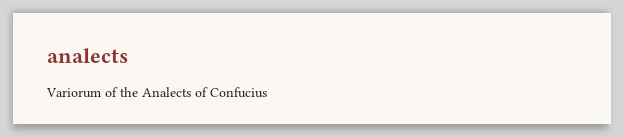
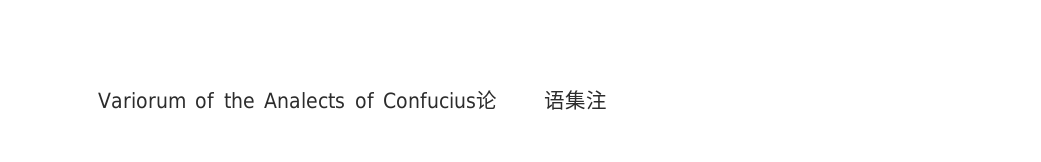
- analects
- Variorum of the Analects of Confucius
+ Variorum of the Analects of Confucius论语集注

